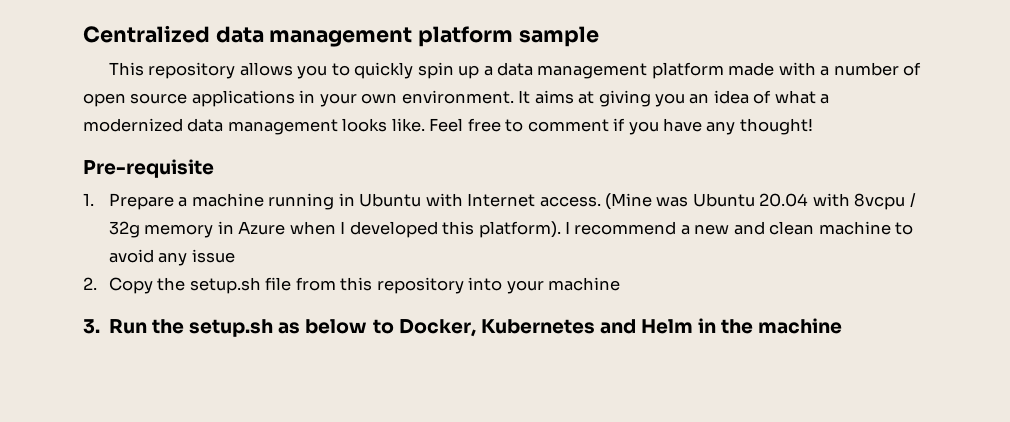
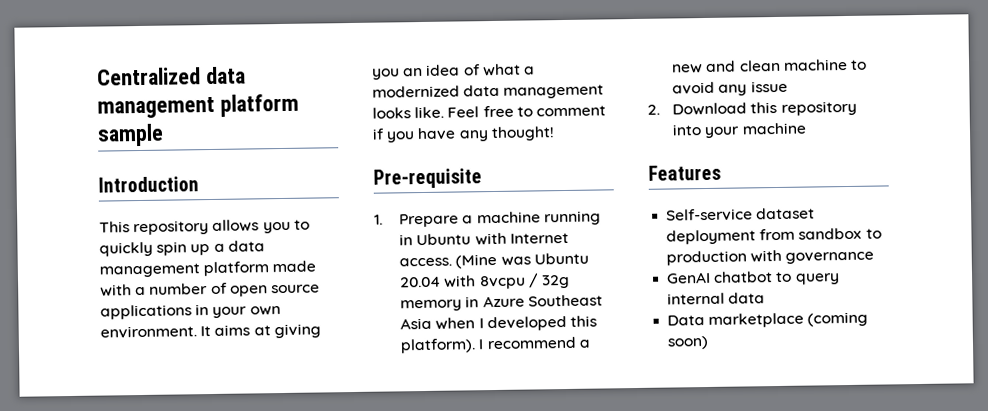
+ Introduction
- (Mine was Ubuntu 20.04 with 8vcpu / 32g memory in Azure when I developed this platform).
+ (Mine was Ubuntu 20.04 with 8vcpu / 32g memory in Azure Southeast Asia when I developed this platform).
- 2. Copy the setup.sh file from this repository into your machine
+ 2. Download this repository into your machine
- 3. Run the setup.sh as below to Docker, Kubernetes and Helm in the machine
+ Features
+ Self-service dataset deployment from sandbox to production with governance
+ GenAI chatbot to query internal data
+ Data marketplace (coming soon)

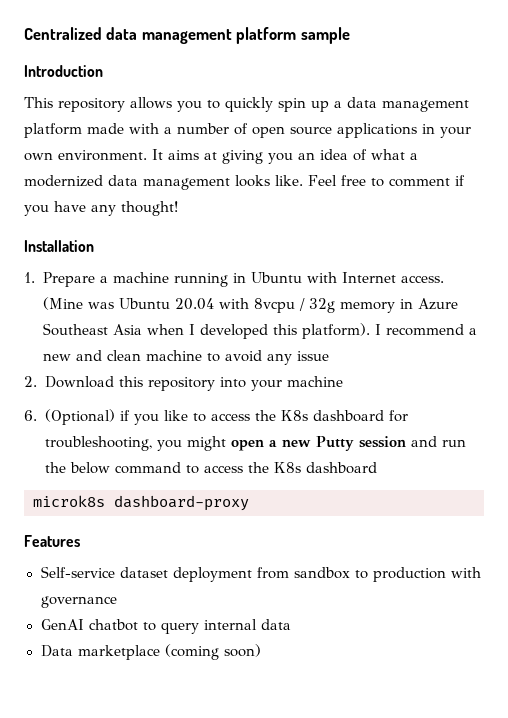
- Pre-requisite
+ Installation
+ 6. (Optional) if you like to access the K8s dashboard for troubleshooting, you might open a new Putty session and run the below command to access the K8s dashboard
+ microk8s dashboard-proxy

